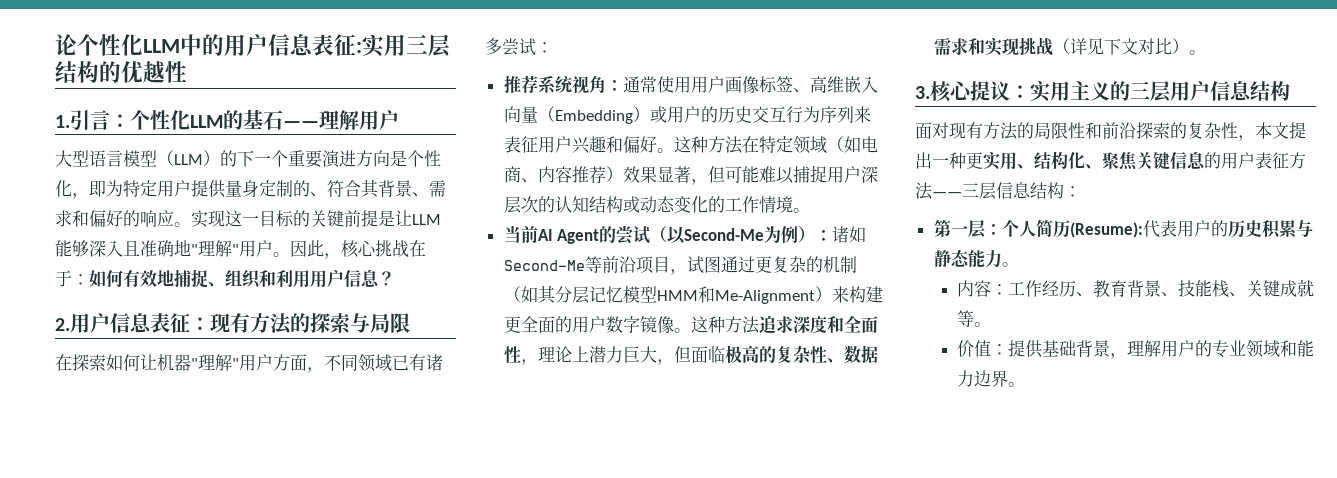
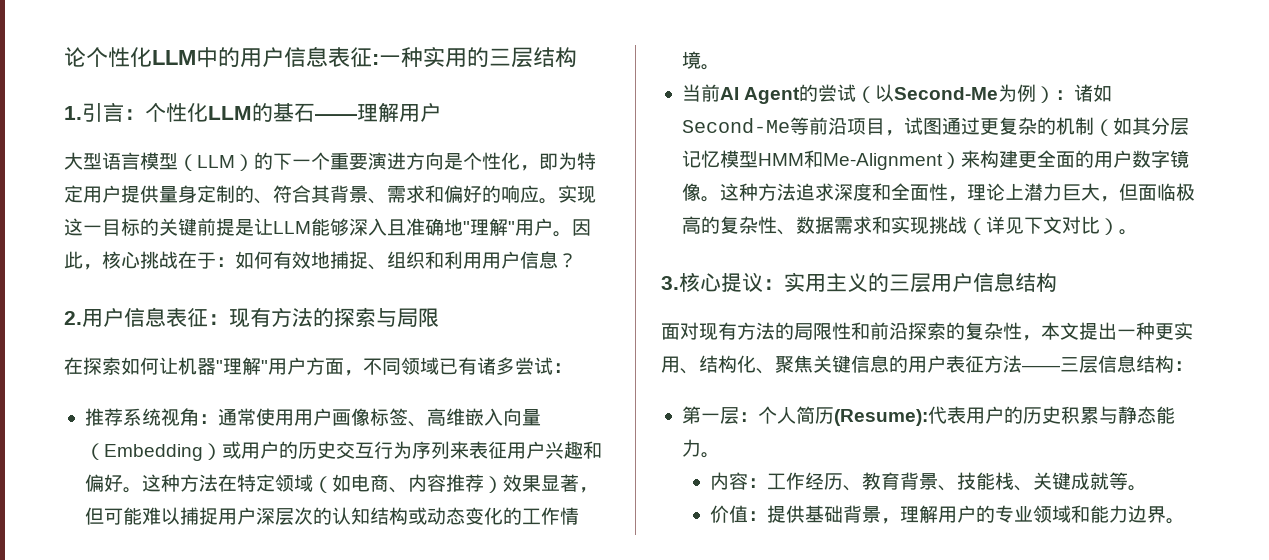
- 论个性化LLM中的用户信息表征:实用三层结构的优越性
+ 论个性化LLM中的用户信息表征:一种实用的三层结构

